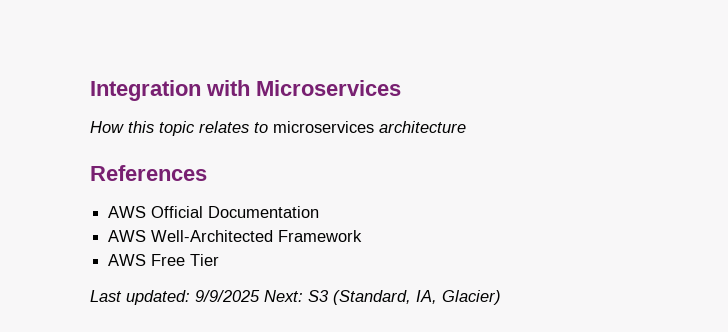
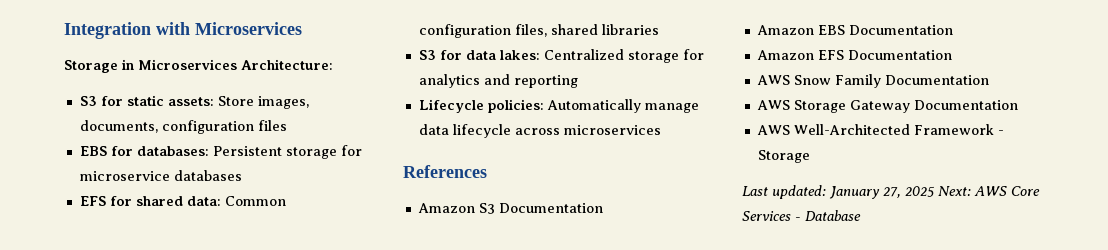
- How this topic relates to microservices architecture
+ Storage in Microservices Architecture:
+ S3 for static assets: Store images, documents, configuration files
+ EBS for databases: Persistent storage for microservice databases
+ EFS for shared data: Common configuration files, shared libraries
+ S3 for data lakes: Centralized storage for analytics and reporting
+ Lifecycle policies: Automatically manage data lifecycle across microservices
- AWS Official Documentation
+ Amazon S3 Documentation
+ Amazon EBS Documentation
+ Amazon EFS Documentation
+ AWS Snow Family Documentation
+ AWS Storage Gateway Documentation
- AWS Well-Architected Framework
- AWS Free Tier
+ AWS Well-Architected Framework - Storage
- Last updated: 9/9/2025 Next: S3 (Standard, IA, Glacier)
+ Last updated: January 27, 2025 Next: AWS Core Services - Database

